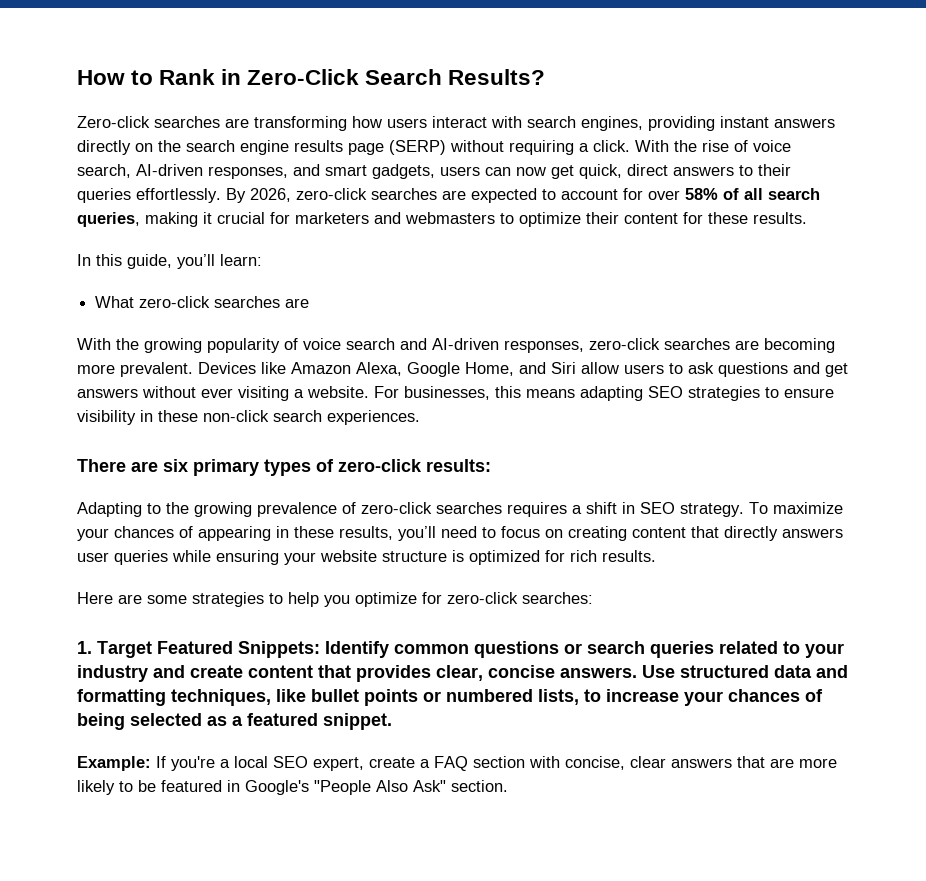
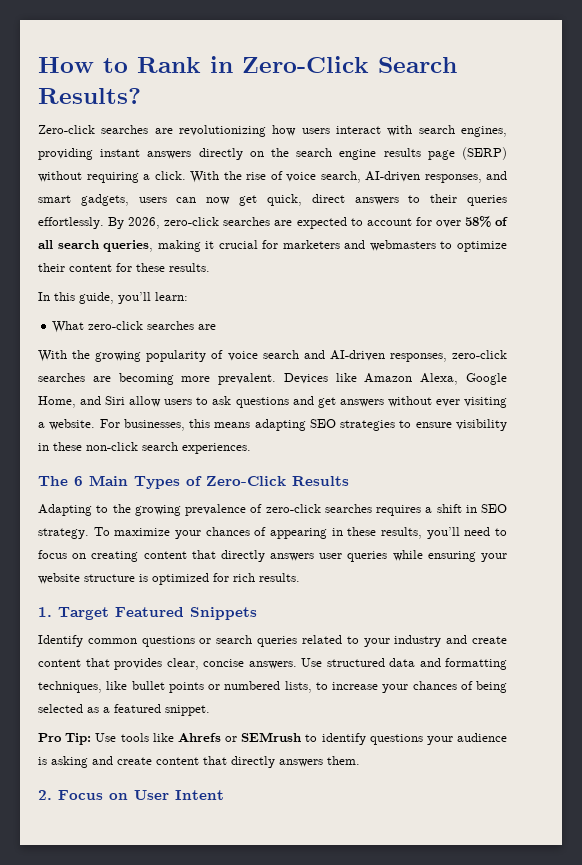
- Zero-click searches are transforming how users interact with search engines, providing instant answers directly on the search engine results page (SERP) without requiring a click.
+ Zero-click searches are revolutionizing how users interact with search engines, providing instant answers directly on the search engine results page (SERP) without requiring a click.
- There are six primary types of zero-click results:
+ The 6 Main Types of Zero-Click Results
- Here are some strategies to help you optimize for zero-click searches:
- 1. Target Featured Snippets: Identify common questions or search queries related to your industry and create content that provides clear, concise answers.
+ 1. Target Featured Snippets
+ Identify common questions or search queries related to your industry and create content that provides clear, concise answers.
- Example: If you're a local SEO expert, create a FAQ section with concise, clear answers that are more likely to be featured in Google's "People Also Ask" section.
+ Pro Tip: Use tools like Ahrefs or SEMrush to identify questions your audience is asking and create content that directly answers them.
+ 2. Focus on User Intent

